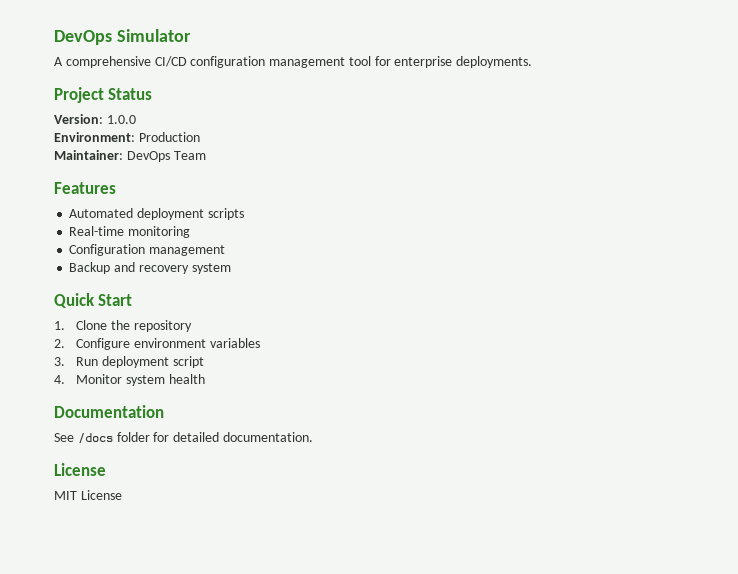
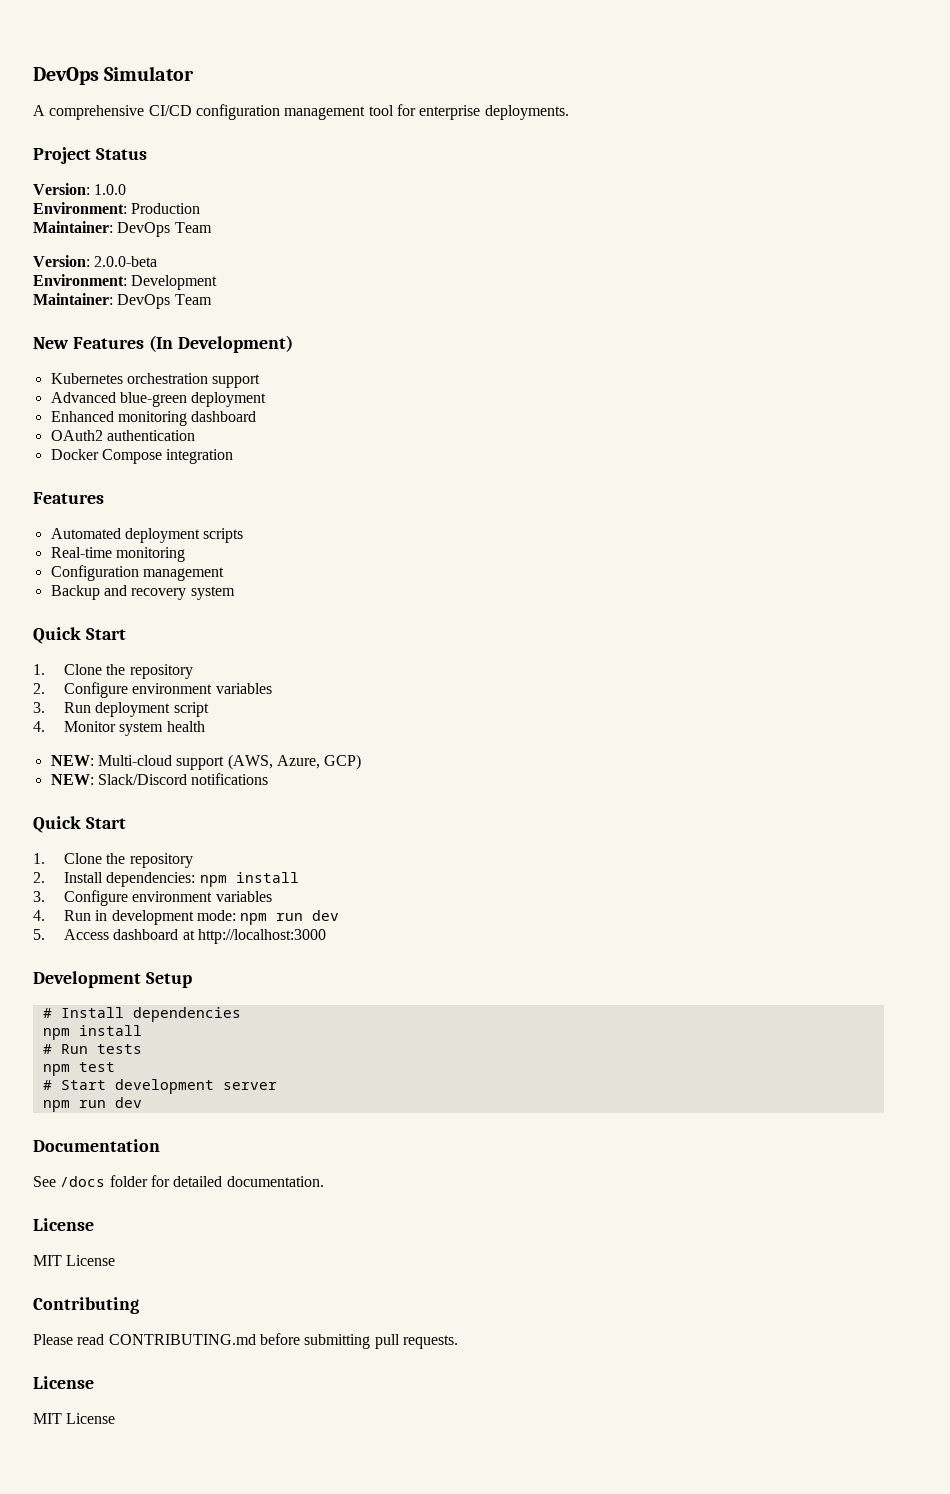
+ Version: 2.0.0-beta
+ Environment: Development
+ Maintainer: DevOps Team
+ New Features (In Development)
+ Kubernetes orchestration support
+ Advanced blue-green deployment
+ Enhanced monitoring dashboard
+ OAuth2 authentication
+ Docker Compose integration
+ NEW: Multi-cloud support (AWS, Azure, GCP)
+ NEW: Slack/Discord notifications
+ Quick Start
+ 1. Clone the repository
+ 2. Install dependencies: npm install
+ 3. Configure environment variables
+ 4. Run in development mode: npm run dev
+ 5. Access dashboard at http://localhost:3000
+ Development Setup
+ # Install dependencies
+ npm install
+ # Run tests
+ npm test
+ # Start development server
+ npm run dev
+ Contributing
+ Please read CONTRIBUTING.md before submitting pull requests.
+ License
+ MIT License

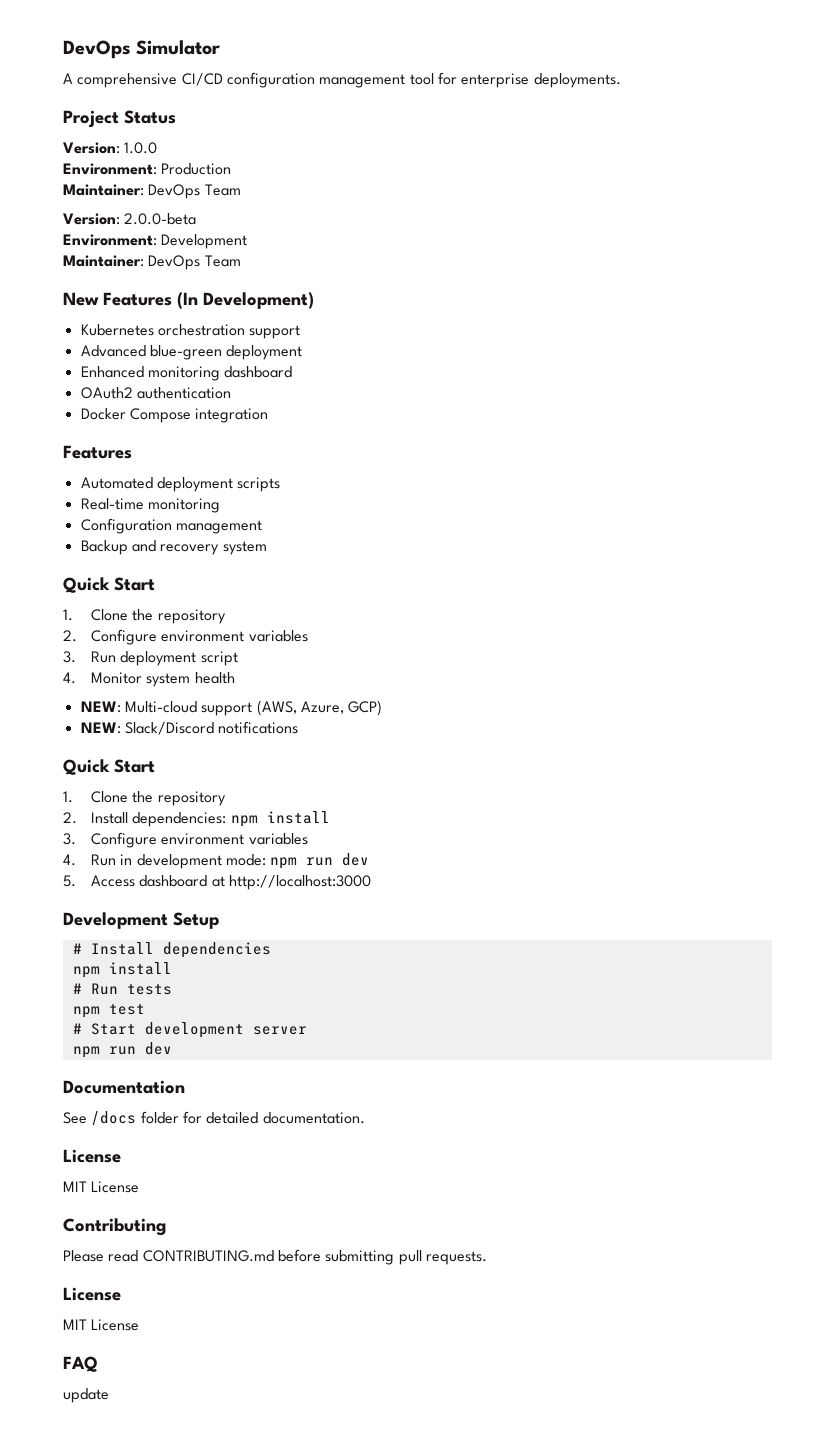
+ FAQ
+ update

